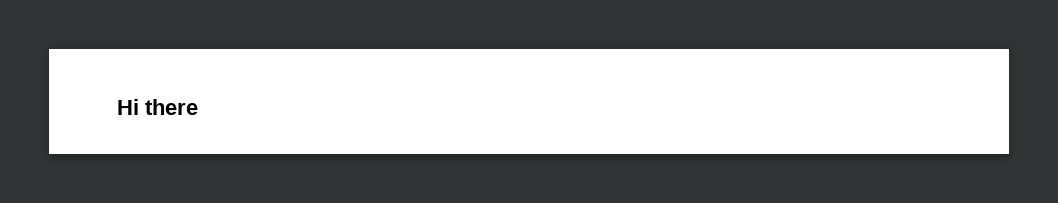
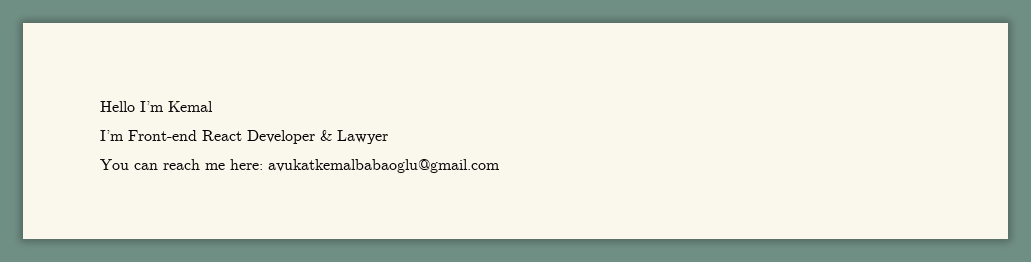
- Hi there
+ Hello I’m Kemal
+ I’m Front-end React Developer & Lawyer
+ You can reach me here: avukatkemalbabaoglu@gmail.com

